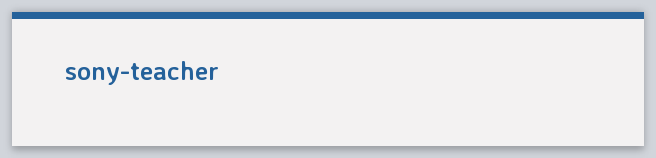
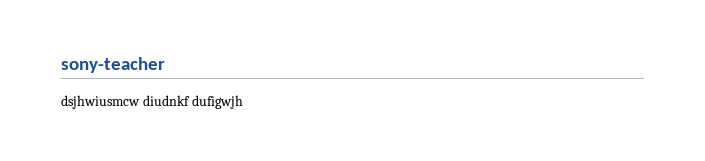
+ dsjhwiusmcw diudnkf dufigwjh

